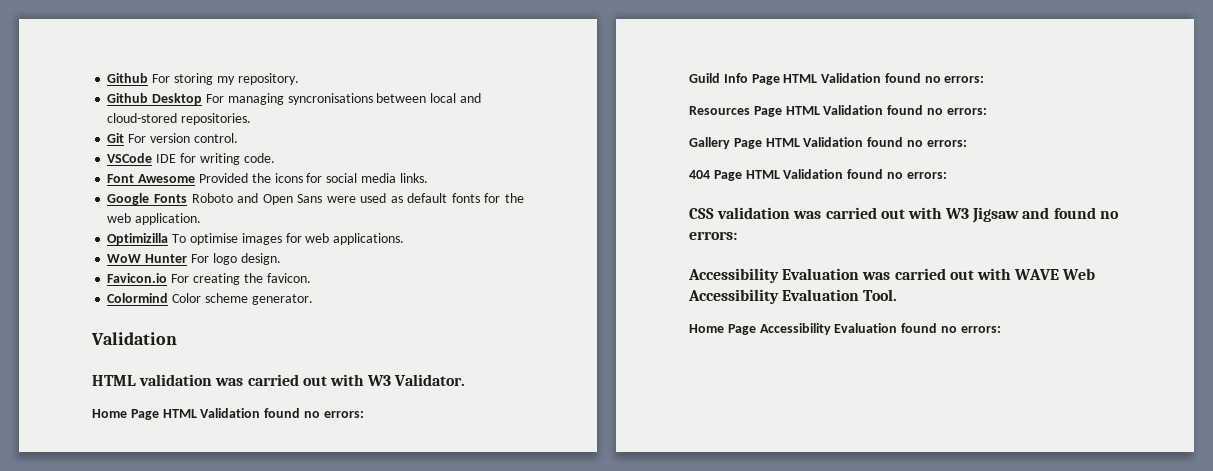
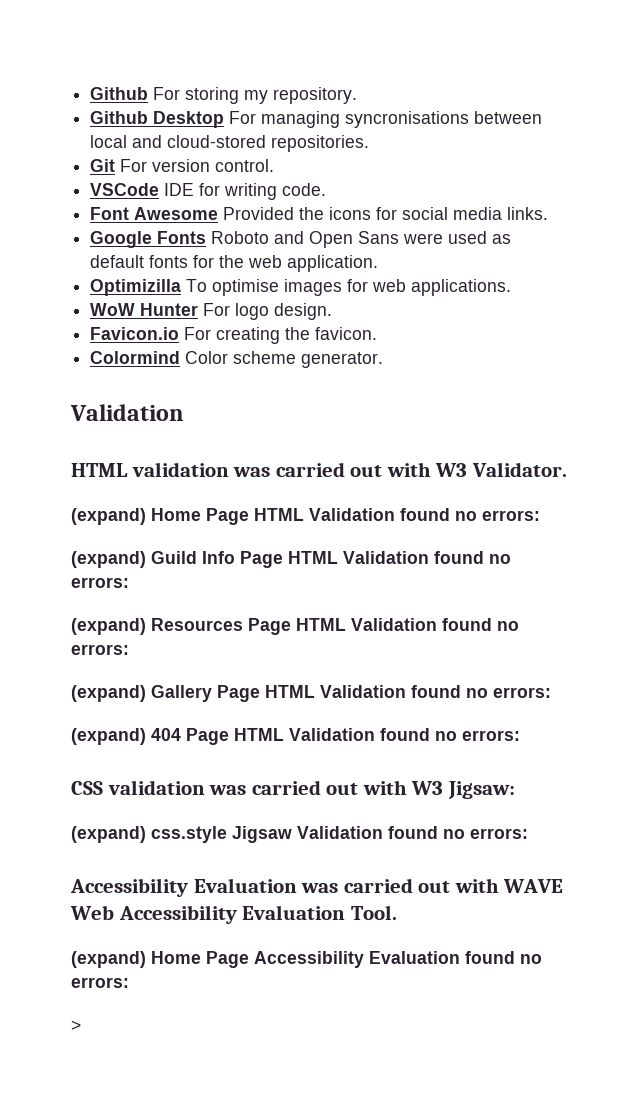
- Home Page HTML Validation found no errors:
+ (expand) Home Page HTML Validation found no errors:
- Guild Info Page HTML Validation found no errors:
+ (expand) Guild Info Page HTML Validation found no errors:
- Resources Page HTML Validation found no errors:
+ (expand) Resources Page HTML Validation found no errors:
- Gallery Page HTML Validation found no errors:
+ (expand) Gallery Page HTML Validation found no errors:
- 404 Page HTML Validation found no errors:
+ (expand) 404 Page HTML Validation found no errors:
- CSS validation was carried out with W3 Jigsaw and found no errors:
+ CSS validation was carried out with W3 Jigsaw:
+ (expand) css.style Jigsaw Validation found no errors:
- Home Page Accessibility Evaluation found no errors:
+ (expand) Home Page Accessibility Evaluation found no errors:
+ >

